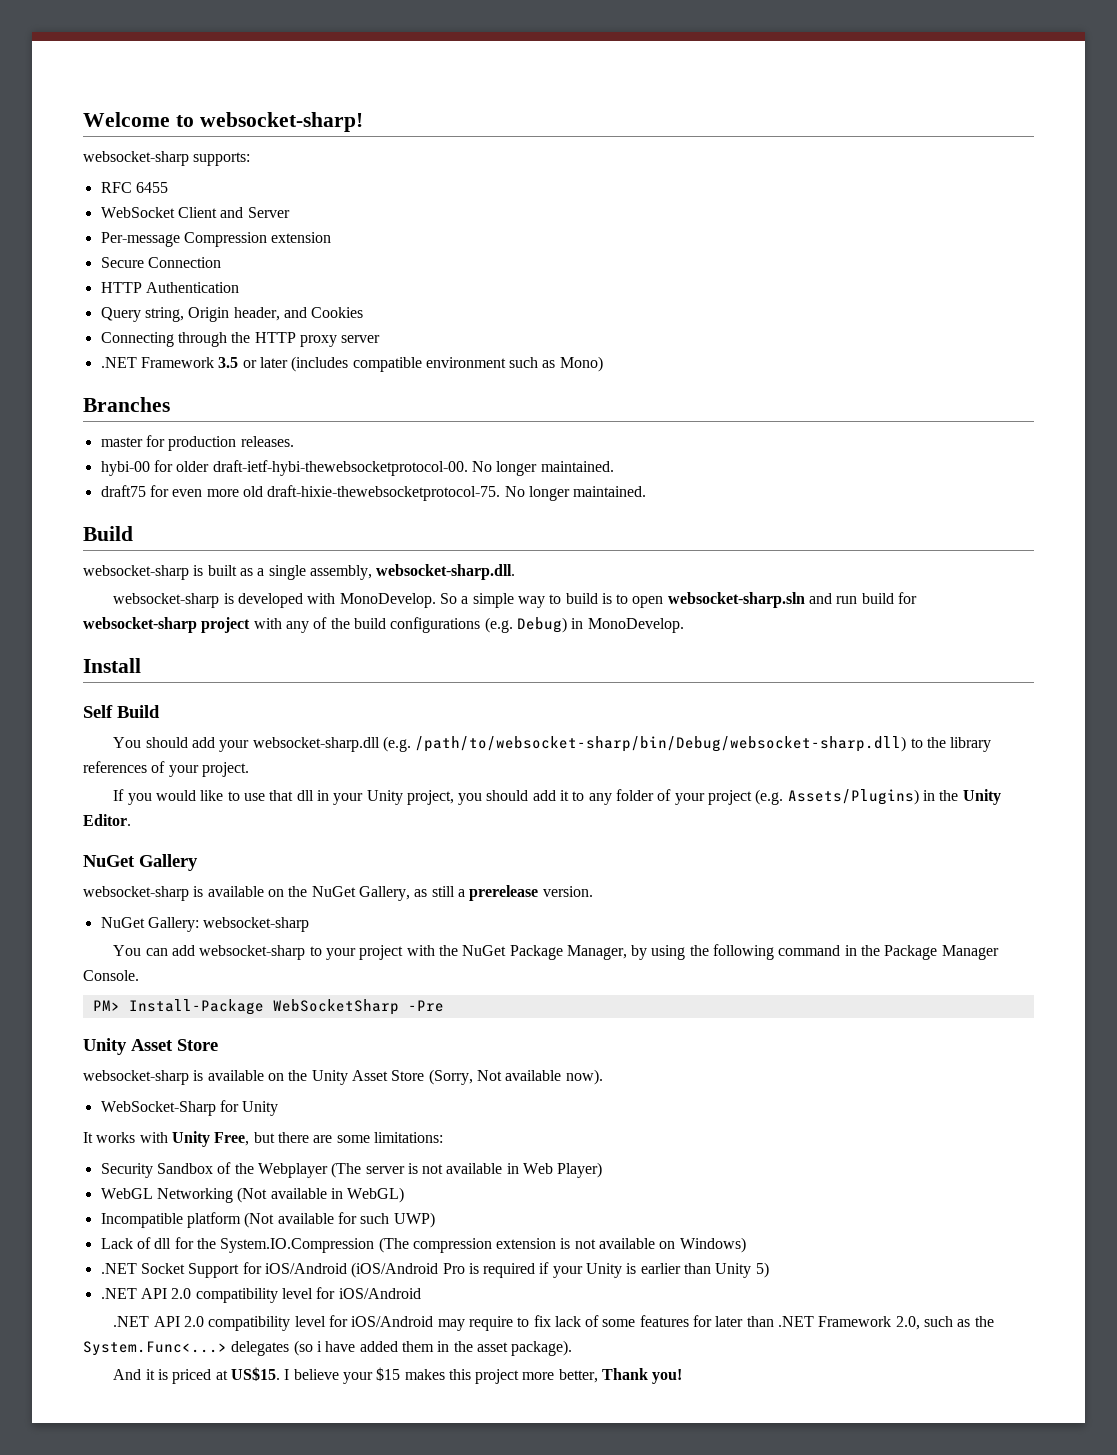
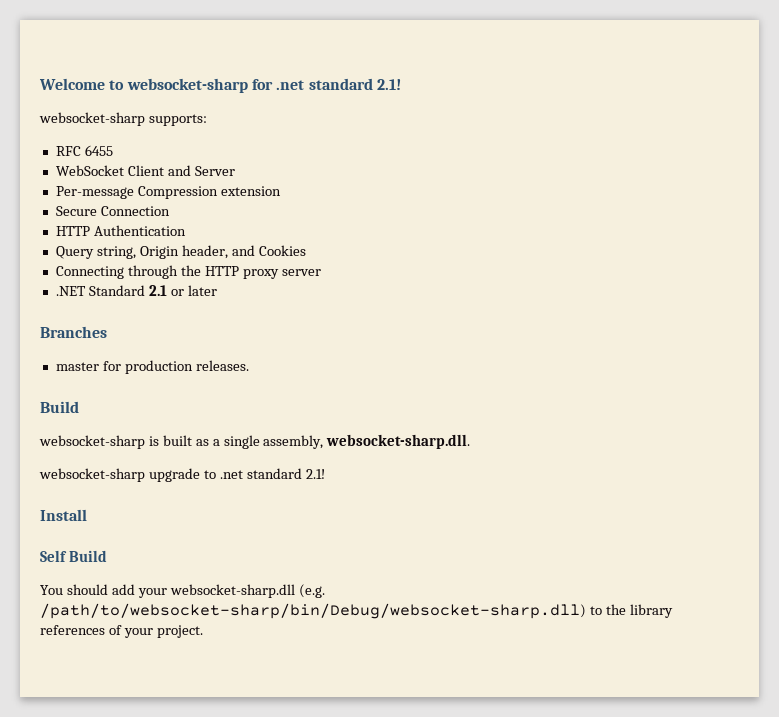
- Welcome to websocket-sharp!
+ Welcome to websocket-sharp for .net standard 2.1!
- .NET Framework 3.5 or later (includes compatible environment such as Mono)
+ .NET Standard 2.1 or later
- hybi-00 for older draft-ietf-hybi-thewebsocketprotocol-00. No longer maintained.
- draft75 for even more old draft-hixie-thewebsocketprotocol-75. No longer maintained.
- websocket-sharp is developed with MonoDevelop. So a simple way to build is to open websocket-sharp.sln and run build for websocket-sharp project with any of the build configurations (e.g. Debug) in MonoDevelop.
+ websocket-sharp upgrade to .net standard 2.1!
- If you would like to use that dll in your Unity project, you should add it to any folder of your project (e.g. Assets/Plugins) in the Unity Editor.
- NuGet Gallery
- websocket-sharp is available on the NuGet Gallery, as still a prerelease version.
- NuGet Gallery: websocket-sharp
- You can add websocket-sharp to your project with the NuGet Package Manager, by using the following command in the Package Manager Console.
- PM> Install-Package WebSocketSharp -Pre
- Unity Asset Store
- websocket-sharp is available on the Unity Asset Store (Sorry, Not available now).
- WebSocket-Sharp for Unity
- It works with Unity Free, but there are some limitations:
- Security Sandbox of the Webplayer (The server is not available in Web Player)
- WebGL Networking (Not available in WebGL)
- Incompatible platform (Not available for such UWP)
- Lack of dll for the System.IO.Compression (The compression extension is not available on Windows)
- .NET Socket Support for iOS/Android (iOS/Android Pro is required if your Unity is earlier than Unity 5)
- .NET API 2.0 compatibility level for iOS/Android
- .NET API 2.0 compatibility level for iOS/Android may require to fix lack of some features for later than .NET Framework 2.0, such as the System.Func<...> delegates (so i have added them in the asset package).
- And it is priced at US$15. I believe your $15 makes this project more better, Thank you!

